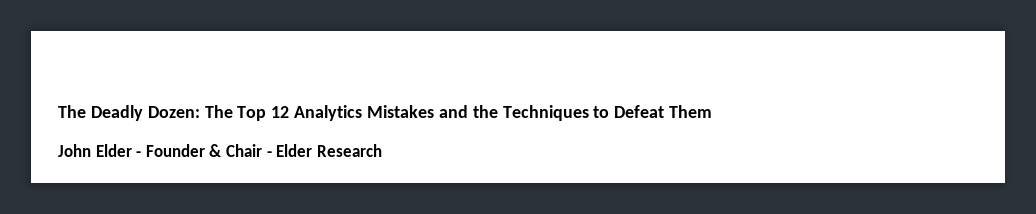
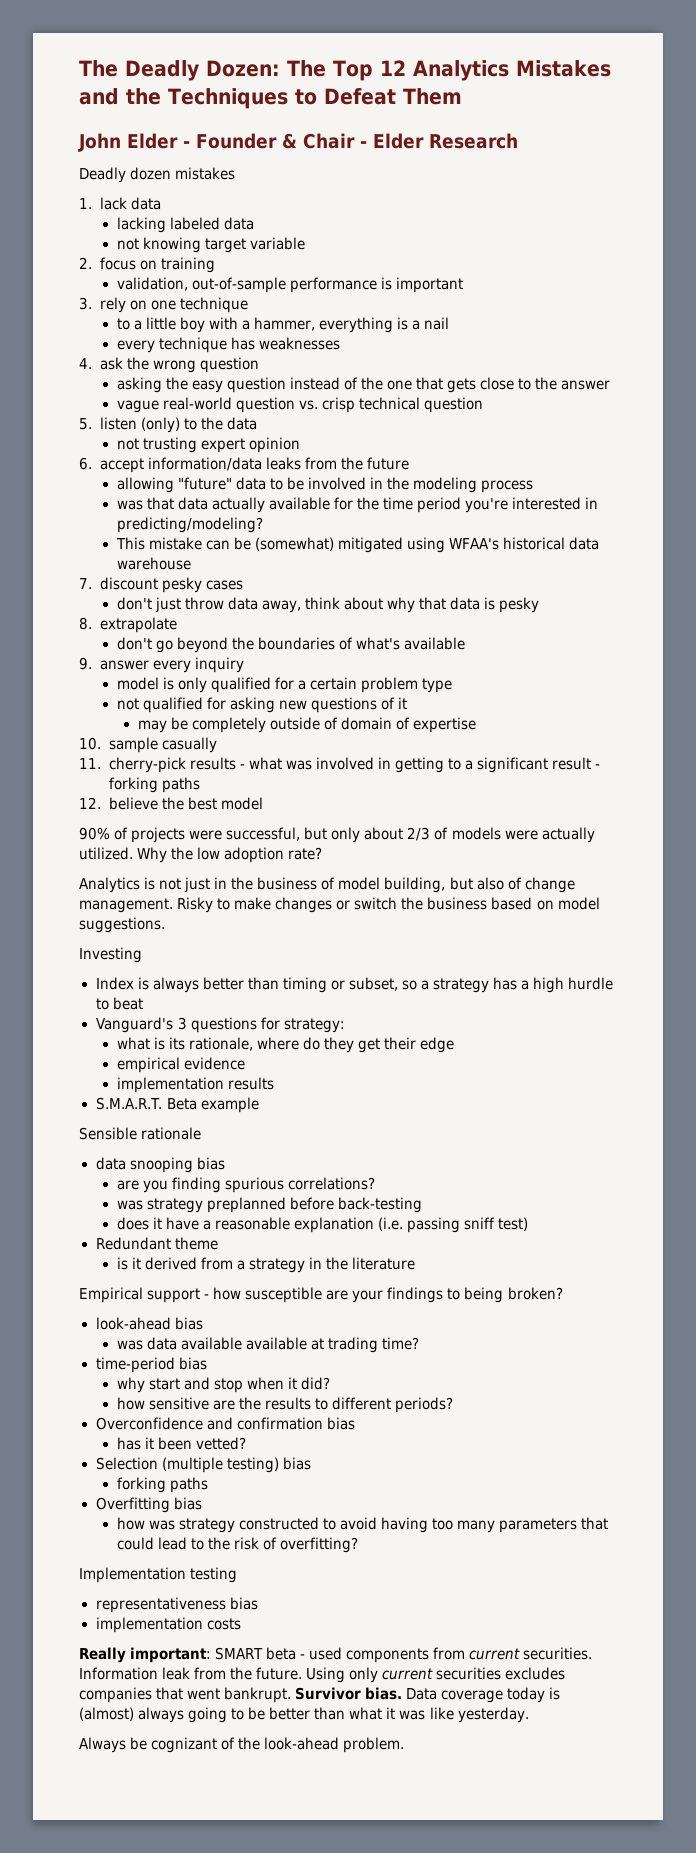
+ Deadly dozen mistakes
+ 1. lack data
+ lacking labeled data
+ not knowing target variable
+ 2. focus on training
+ validation, out-of-sample performance is important
+ 3. rely on one technique
+ to a little boy with a hammer, everything is a nail
+ every technique has weaknesses
+ 4. ask the wrong question
+ asking the easy question instead of the one that gets close to the answer
+ vague real-world question vs. crisp technical question
+ 5. listen (only) to the data
+ not trusting expert opinion
+ 6. accept information/data leaks from the future
+ allowing "future" data to be involved in the modeling process
+ was that data actually available for the time period you're interested in predicting/modeling?
+ This mistake can be (somewhat) mitigated using WFAA's historical data warehouse
+ 7. discount pesky cases
+ don't just throw data away, think about why that data is pesky
+ 8. extrapolate
+ don't go beyond the boundaries of what's available
+ 9. answer every inquiry
+ model is only qualified for a certain problem type
+ not qualified for asking new questions of it
+ may be completely outside of domain of expertise
+ 10. sample casually
+ 11. cherry-pick results - what was involved in getting to a significant result - forking paths
+ 12. believe the best model
+ 90% of projects were successful, but only about 2/3 of models were actually utilized. Why the low adoption rate?
+ Analytics is not just in the business of model building, but also of change management. Risky to make changes or switch the business based on model suggestions.
+ Investing
+ Index is always better than timing or subset, so a strategy has a high hurdle to beat
+ Vanguard's 3 questions for strategy:
+ what is its rationale, where do they get their edge
+ empirical evidence
+ implementation results
+ S.M.A.R.T. Beta example
+ Sensible rationale
+ data snooping bias
+ are you finding spurious correlations?
+ was strategy preplanned before back-testing
+ does it have a reasonable explanation (i.e. passing sniff test)
+ Redundant theme
+ is it derived from a strategy in the literature
+ Empirical support - how susceptible are your findings to being broken?
+ look-ahead bias
+ was data available available at trading time?
+ time-period bias
+ why start and stop when it did?
+ how sensitive are the results to different periods?
+ Overconfidence and confirmation bias
+ has it been vetted?
+ Selection (multiple testing) bias
+ forking paths
+ Overfitting bias
+ how was strategy constructed to avoid having too many parameters that could lead to the risk of overfitting?
+ Implementation testing
+ representativeness bias
+ implementation costs
+ Really important: SMART beta - used components from current securities. Information leak from the future. Using only current securities excludes companies that went bankrupt. Survivor bias. Data coverage today is (almost) always going to be better than what it was like yesterday.
+ Always be cognizant of the look-ahead problem.

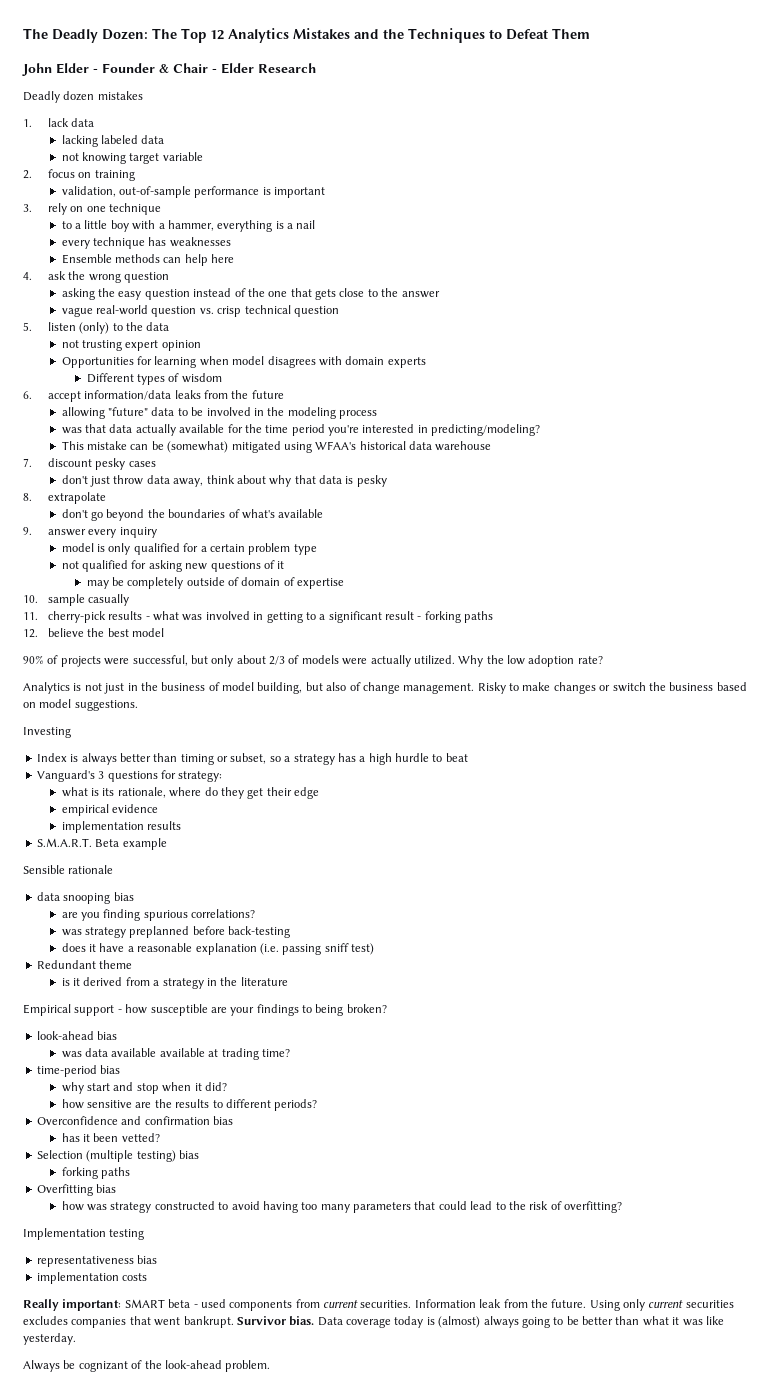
+ Ensemble methods can help here
+ Opportunities for learning when model disagrees with domain experts
+ Different types of wisdom

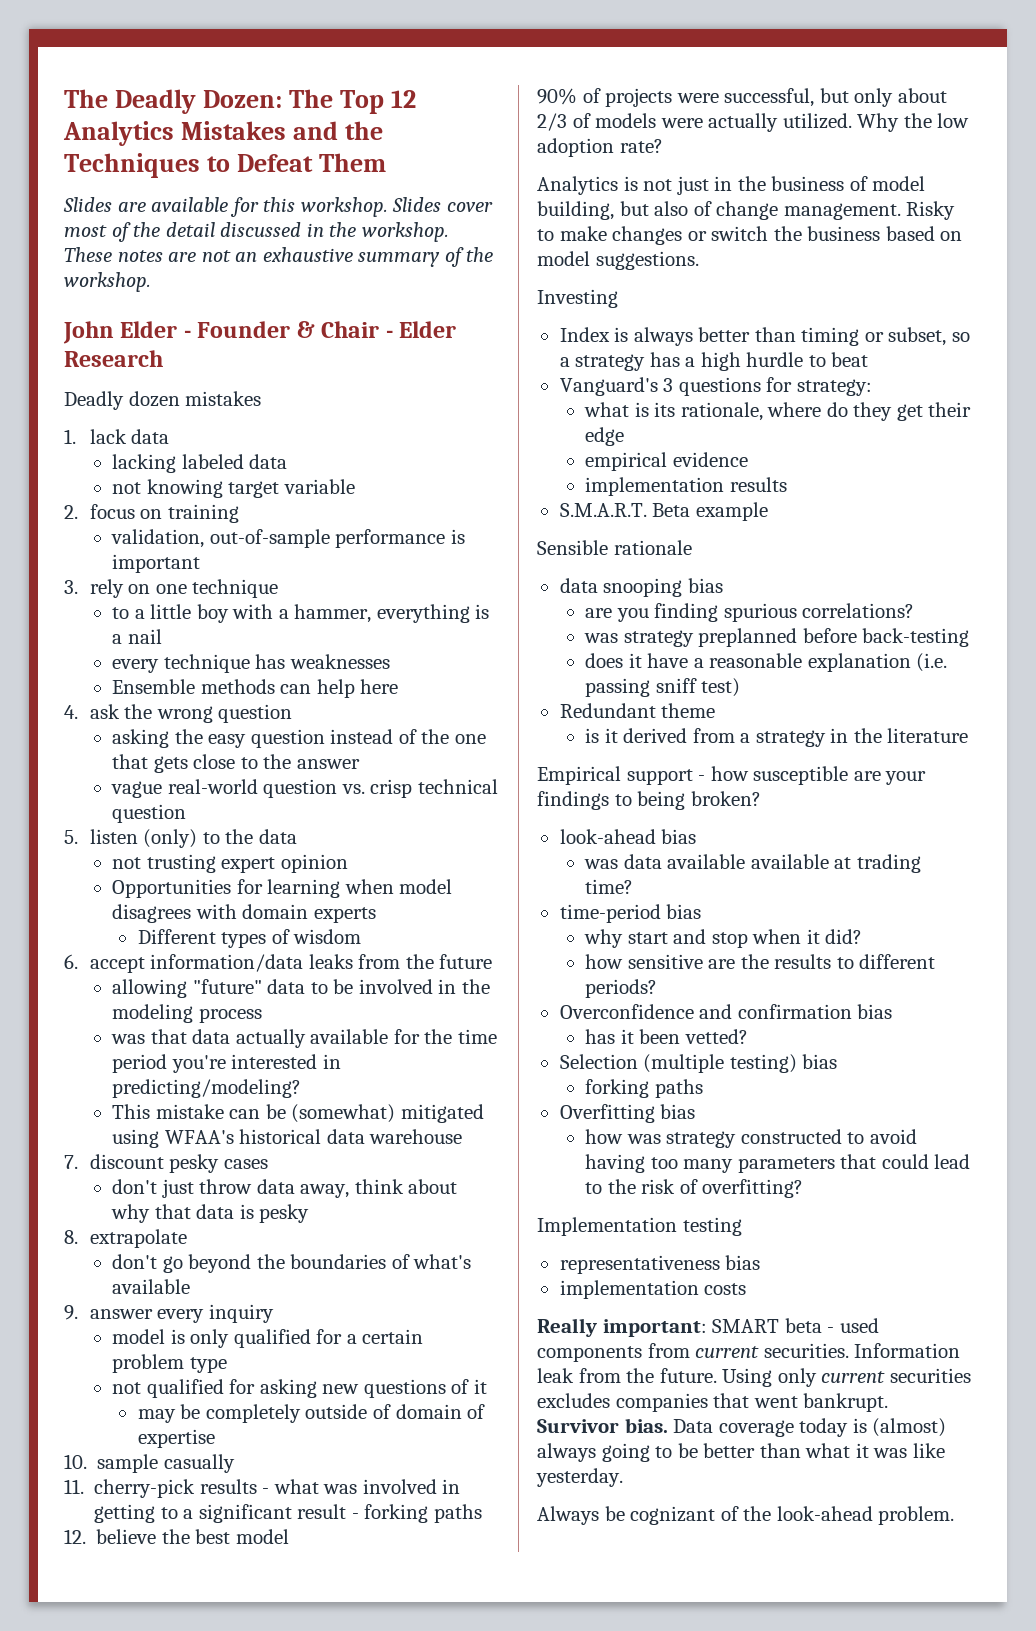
+ Slides are available for this workshop. Slides cover most of the detail discussed in the workshop. These notes are not an exhaustive summary of the workshop.

